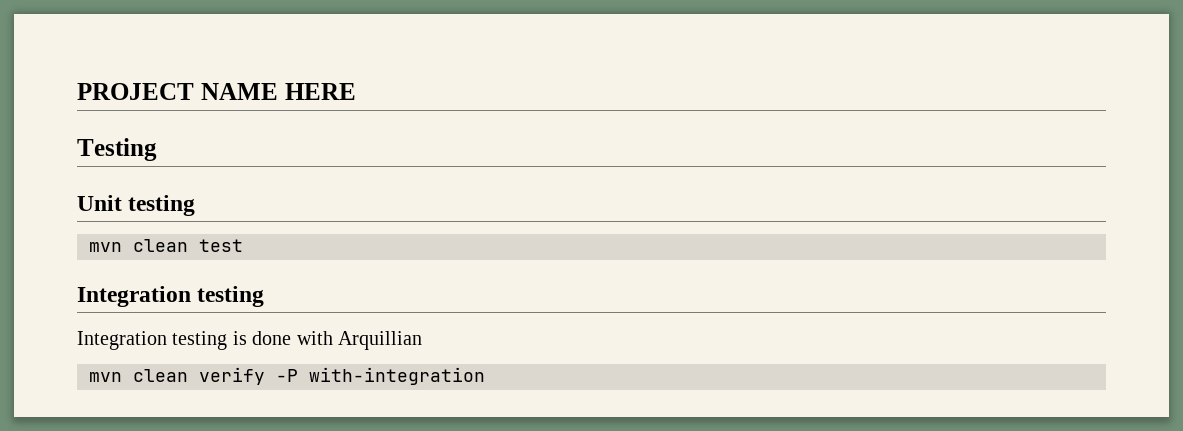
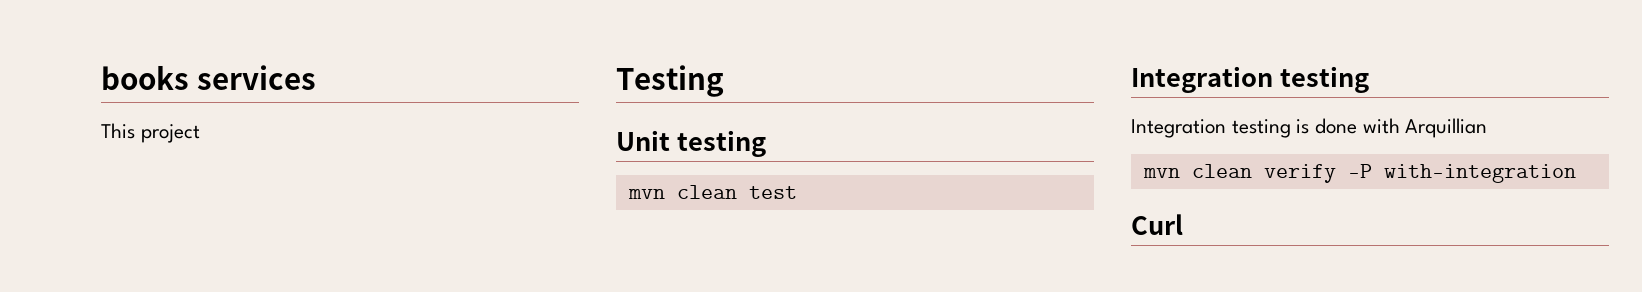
- PROJECT NAME HERE
+ books services
+ This project
+ Curl

